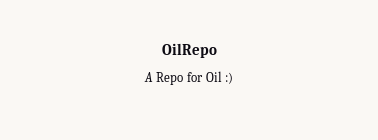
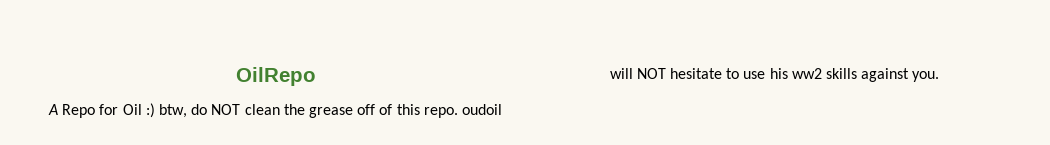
- A Repo for Oil :)
+ A Repo for Oil :) btw, do NOT clean the grease off of this repo. oudoil will NOT hesitate to use his ww2 skills against you.

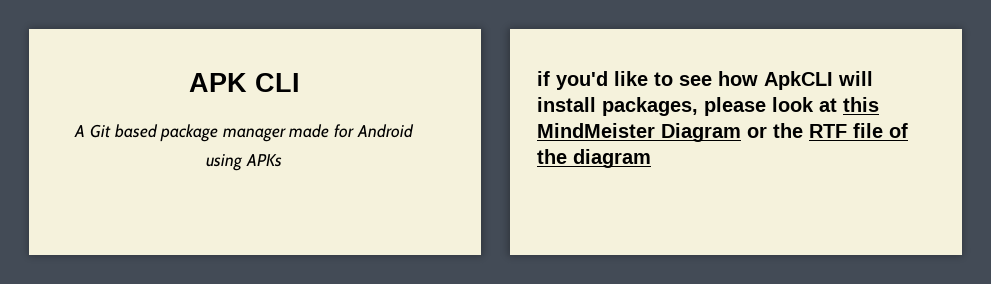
- OilRepo
+ APK CLI
- A Repo for Oil :) btw, do NOT clean the grease off of this repo. oudoil will NOT hesitate to use his ww2 skills against you.
+ A Git based package manager made for Android using APKs
+ if you'd like to see how ApkCLI will install packages, please look at this MindMeister Diagram or the RTF file of the diagram

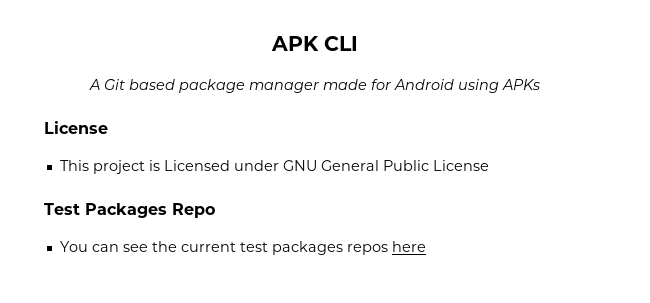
  A Git based package manager made for Android using APKs
- if you'd like to see how ApkCLI will install packages, please look at this MindMeister Diagram or the RTF file of the diagram
+ License
+ This project is Licensed under GNU General Public License
+ Test Packages Repo
+ You can see the current test packages repos here

